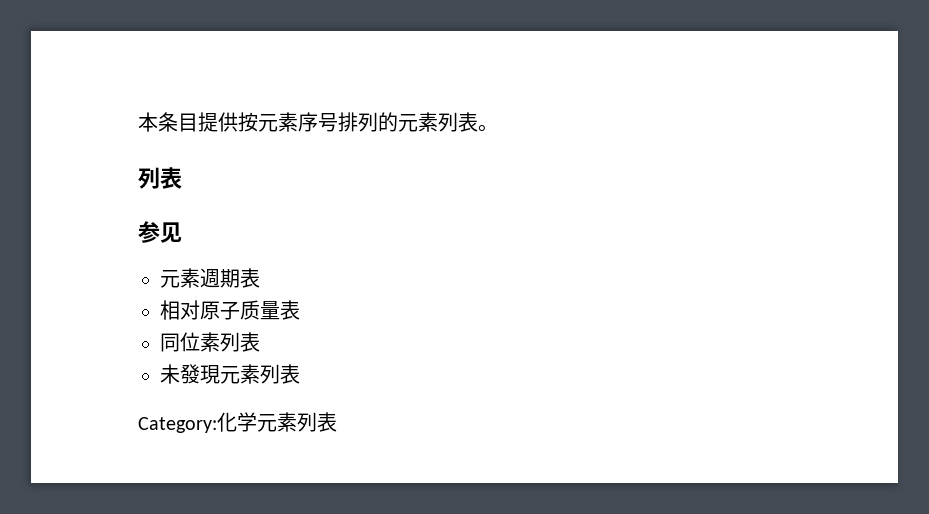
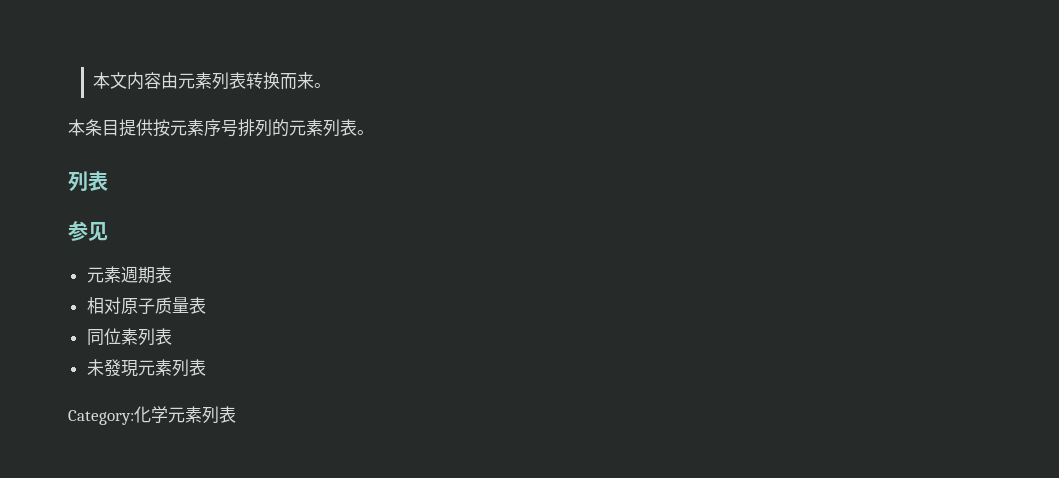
+ 本文内容由元素列表转换而来。

